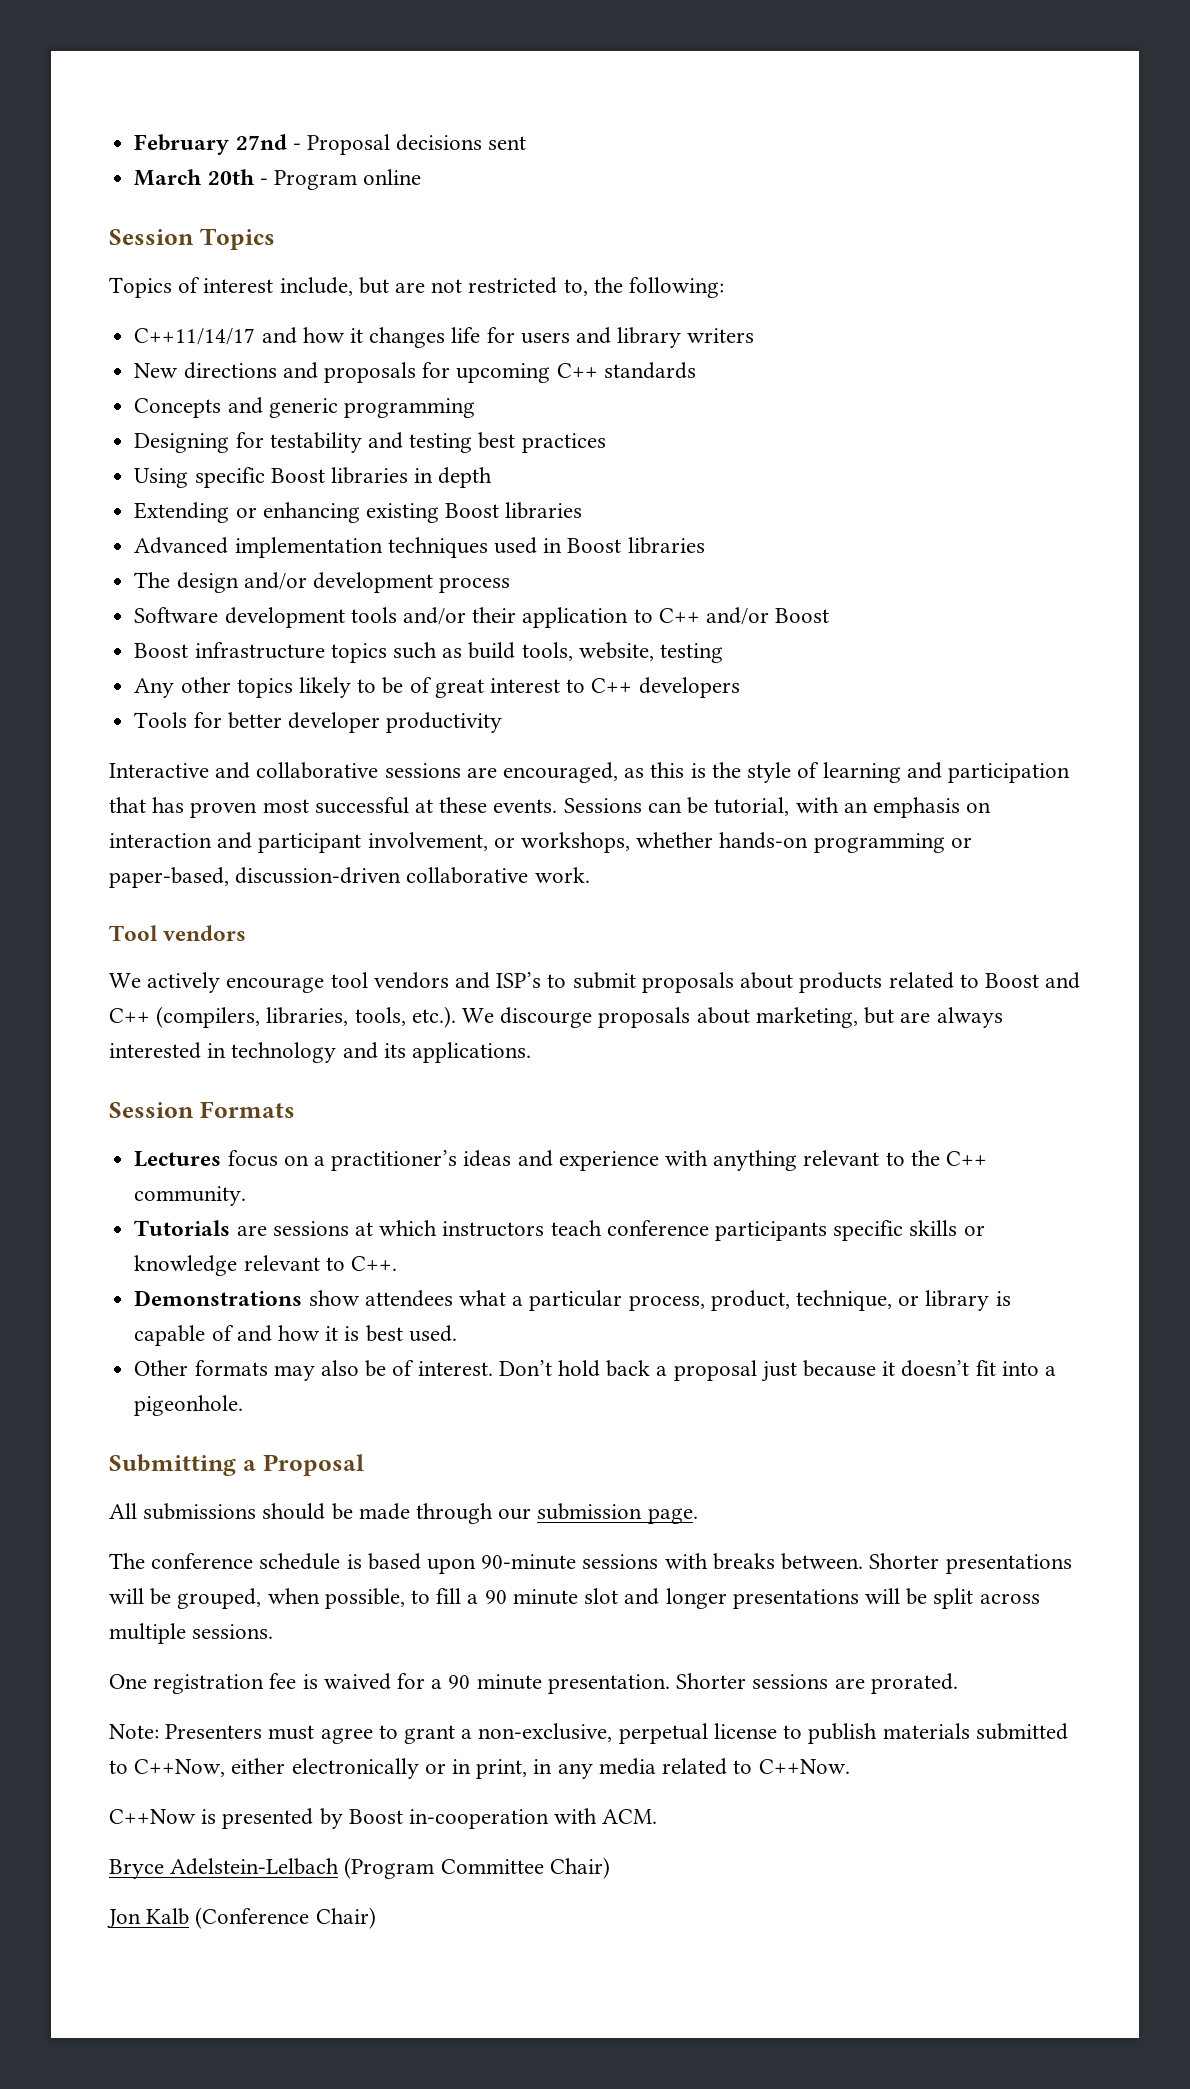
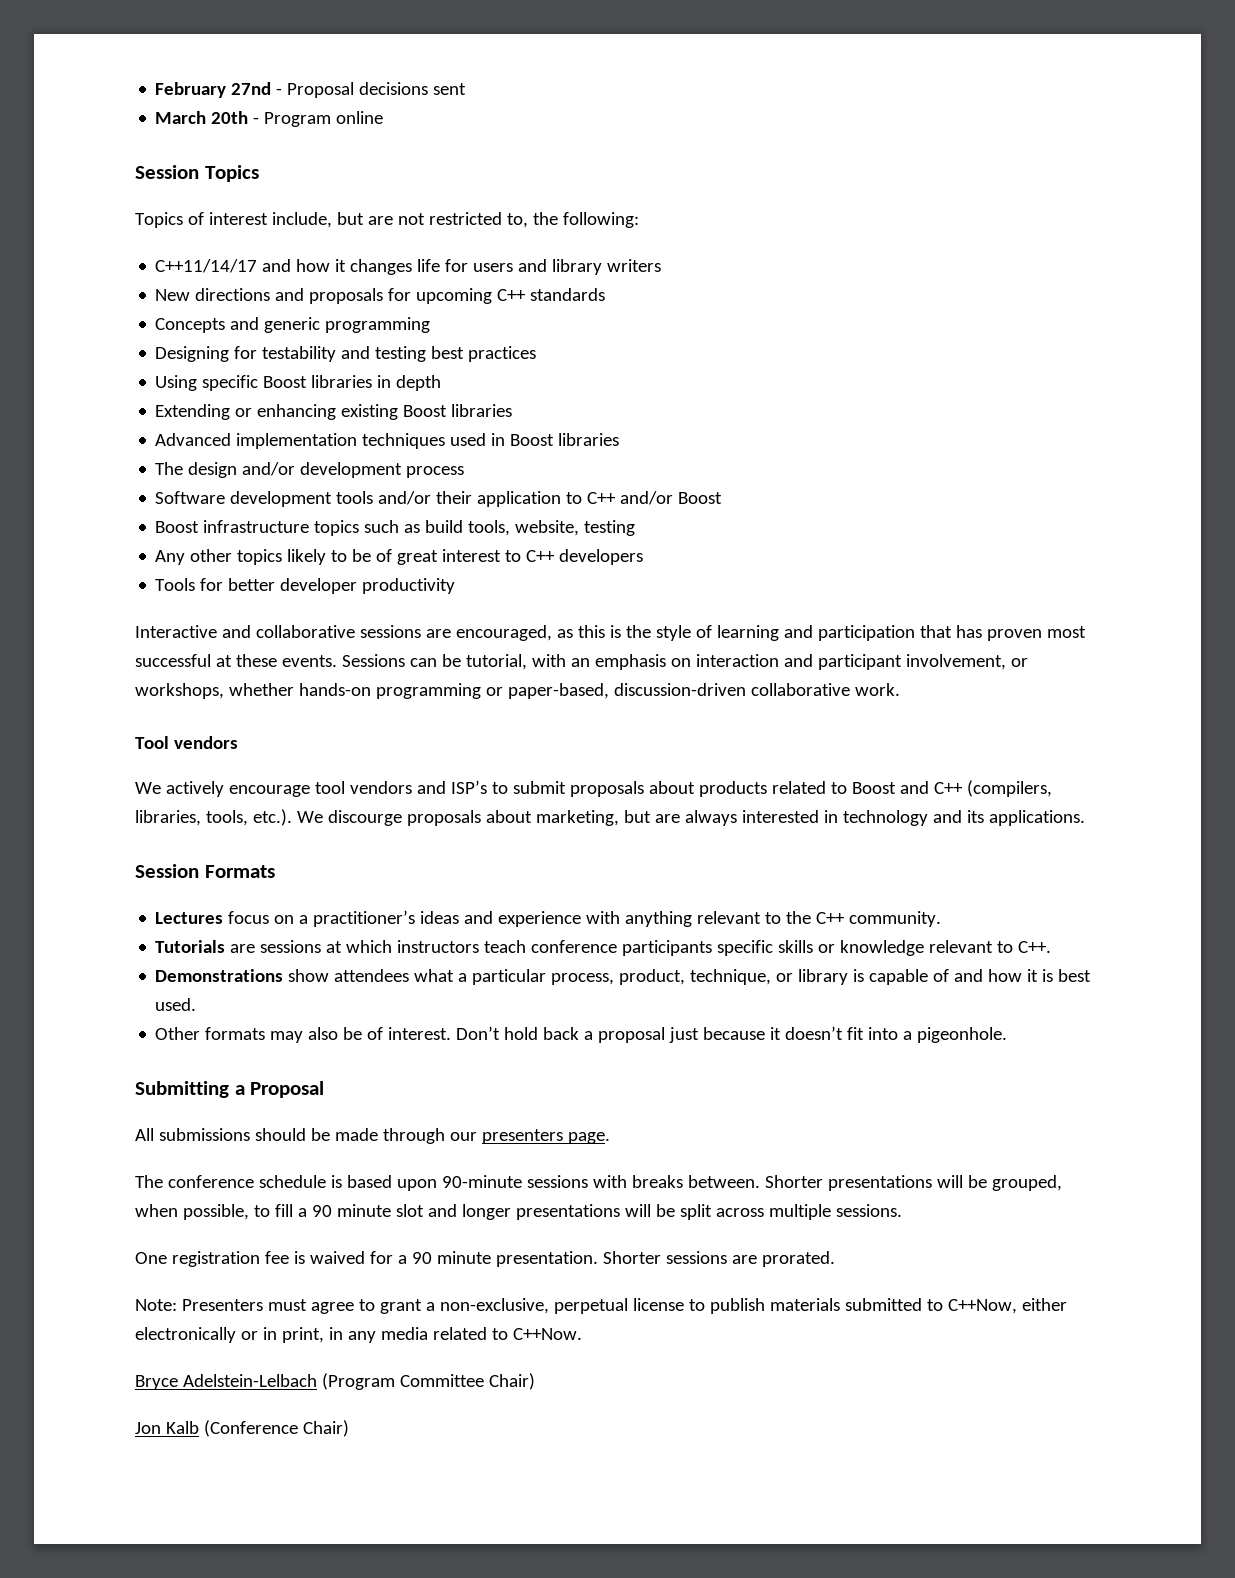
- All submissions should be made through our submission page.
+ All submissions should be made through our presenters page.
- C++Now is presented by Boost in-cooperation with ACM.

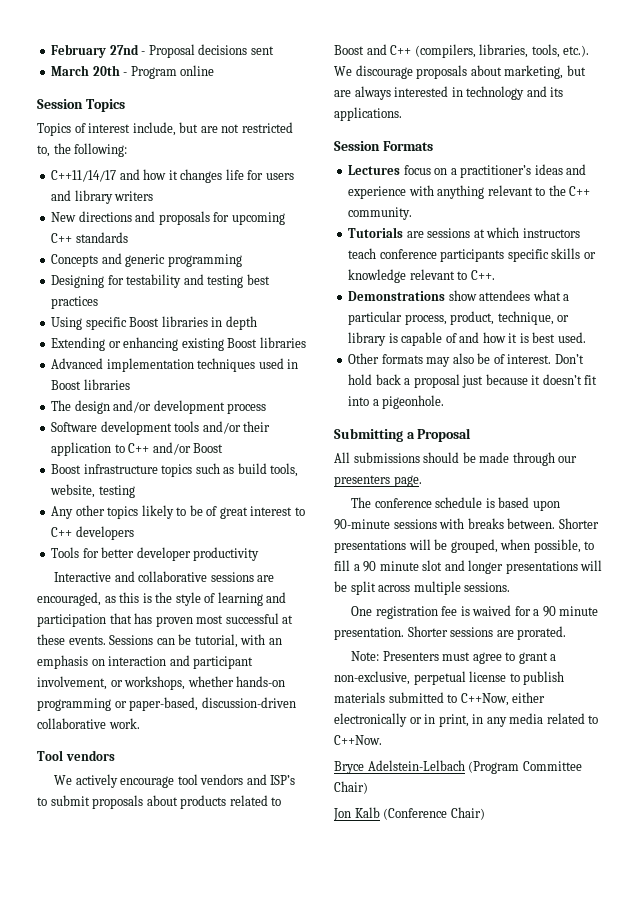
- We actively encourage tool vendors and ISP’s to submit proposals about products related to Boost and C++ (compilers, libraries, tools, etc.). We discourge proposals about marketing, but are always interested in technology and its applications.
+ We actively encourage tool vendors and ISP’s to submit proposals about products related to Boost and C++ (compilers, libraries, tools, etc.). We discourage proposals about marketing, but are always interested in technology and its applications.

